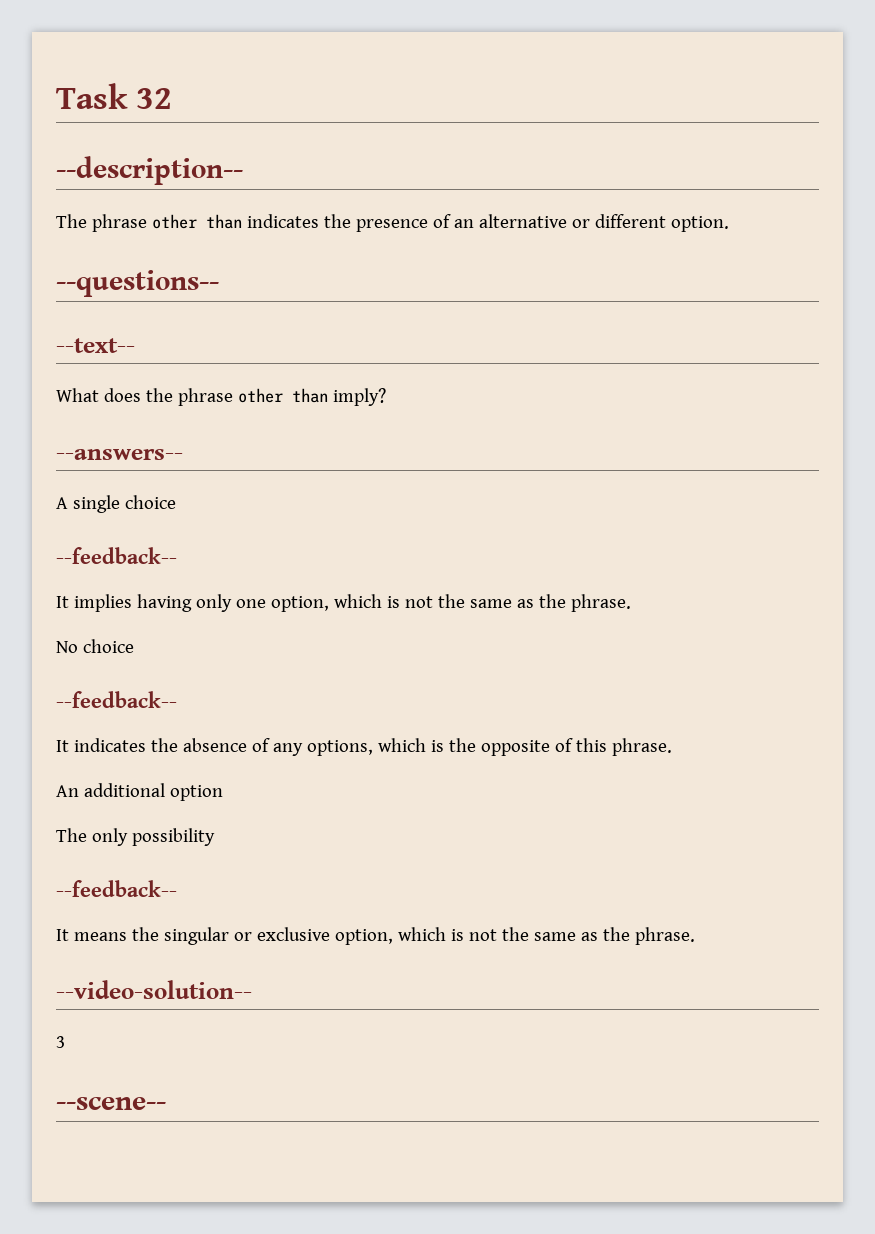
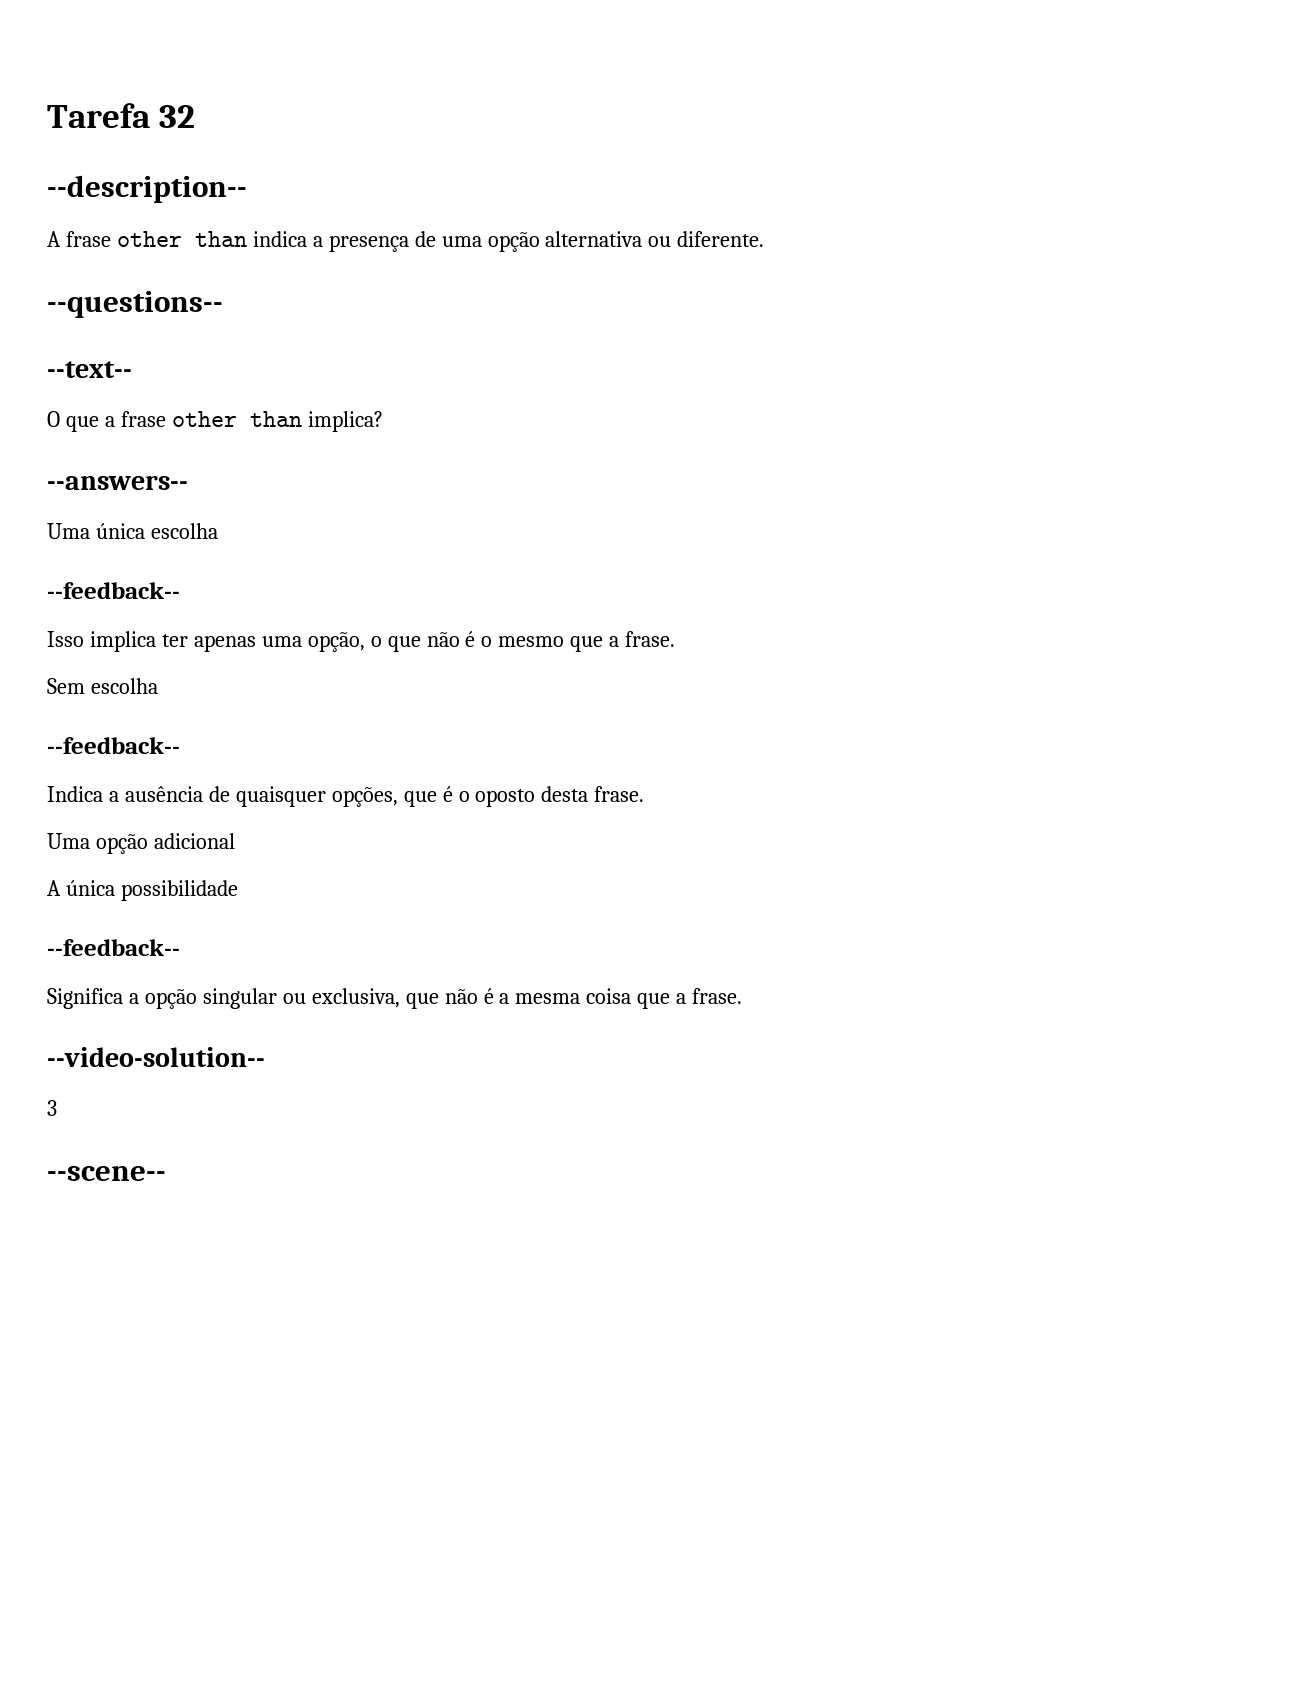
- Task 32
+ Tarefa 32
- The phrase other than indicates the presence of an alternative or different option.
+ A frase other than indica a presença de uma opção alternativa ou diferente.
  --questions--
  --text--
- What does the phrase other than imply?
+ O que a frase other than implica?
- A single choice
+ Uma única escolha
  --feedback--
- It implies having only one option, which is not the same as the phrase.
- No choice
+ Isso implica ter apenas uma opção, o que não é o mesmo que a frase.
+ Sem escolha
  --feedback--
- It indicates the absence of any options, which is the opposite of this phrase.
- An additional option
- The only possibility
+ Indica a ausência de quaisquer opções, que é o oposto desta frase.
+ Uma opção adicional
+ A única possibilidade
  --feedback--
- It means the singular or exclusive option, which is not the same as the phrase.
+ Significa a opção singular ou exclusiva, que não é a mesma coisa que a frase.

